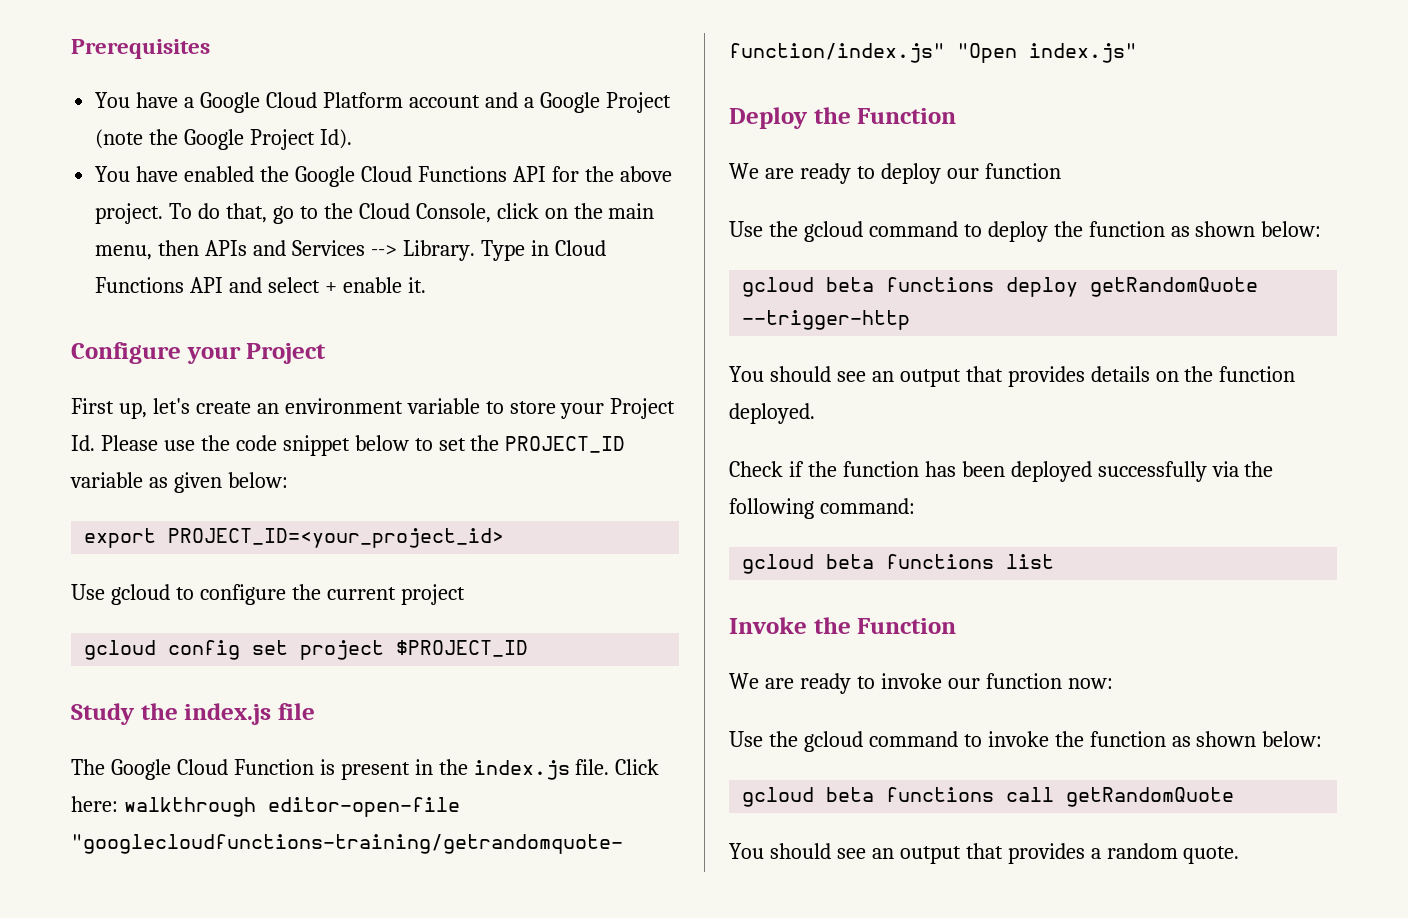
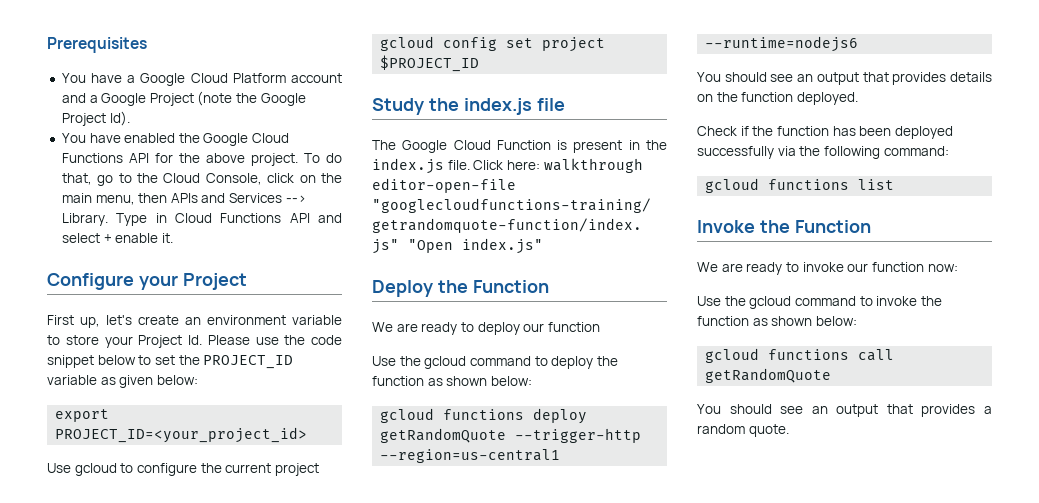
- gcloud beta functions deploy getRandomQuote --trigger-http
+ gcloud functions deploy getRandomQuote --trigger-http --region=us-central1 --runtime=nodejs6
- gcloud beta functions list
+ gcloud functions list
- gcloud beta functions call getRandomQuote
+ gcloud functions call getRandomQuote

